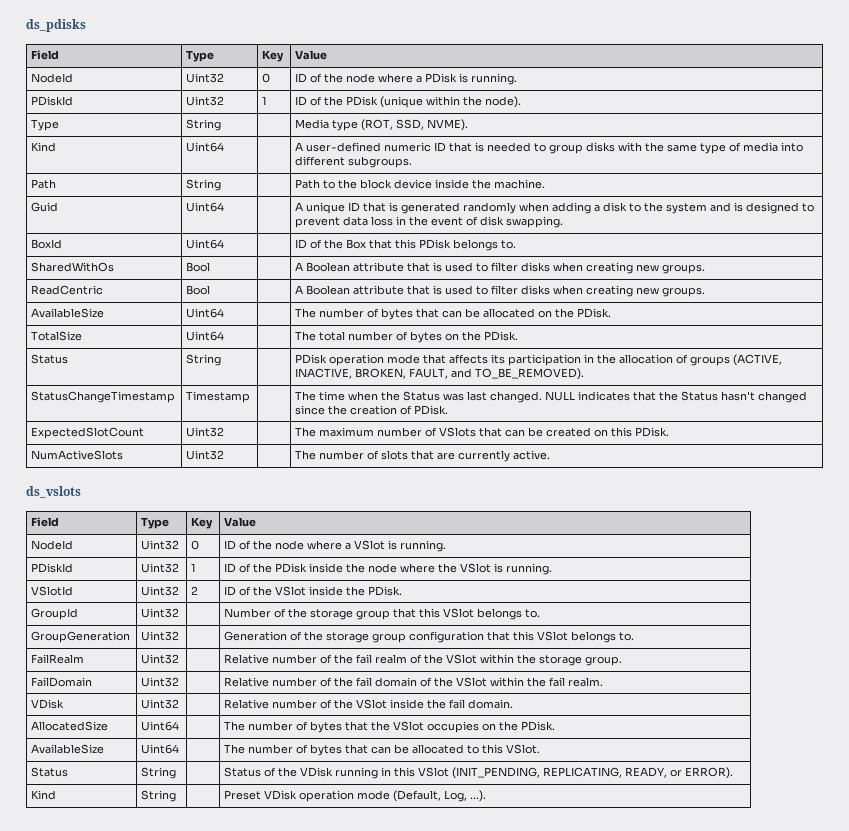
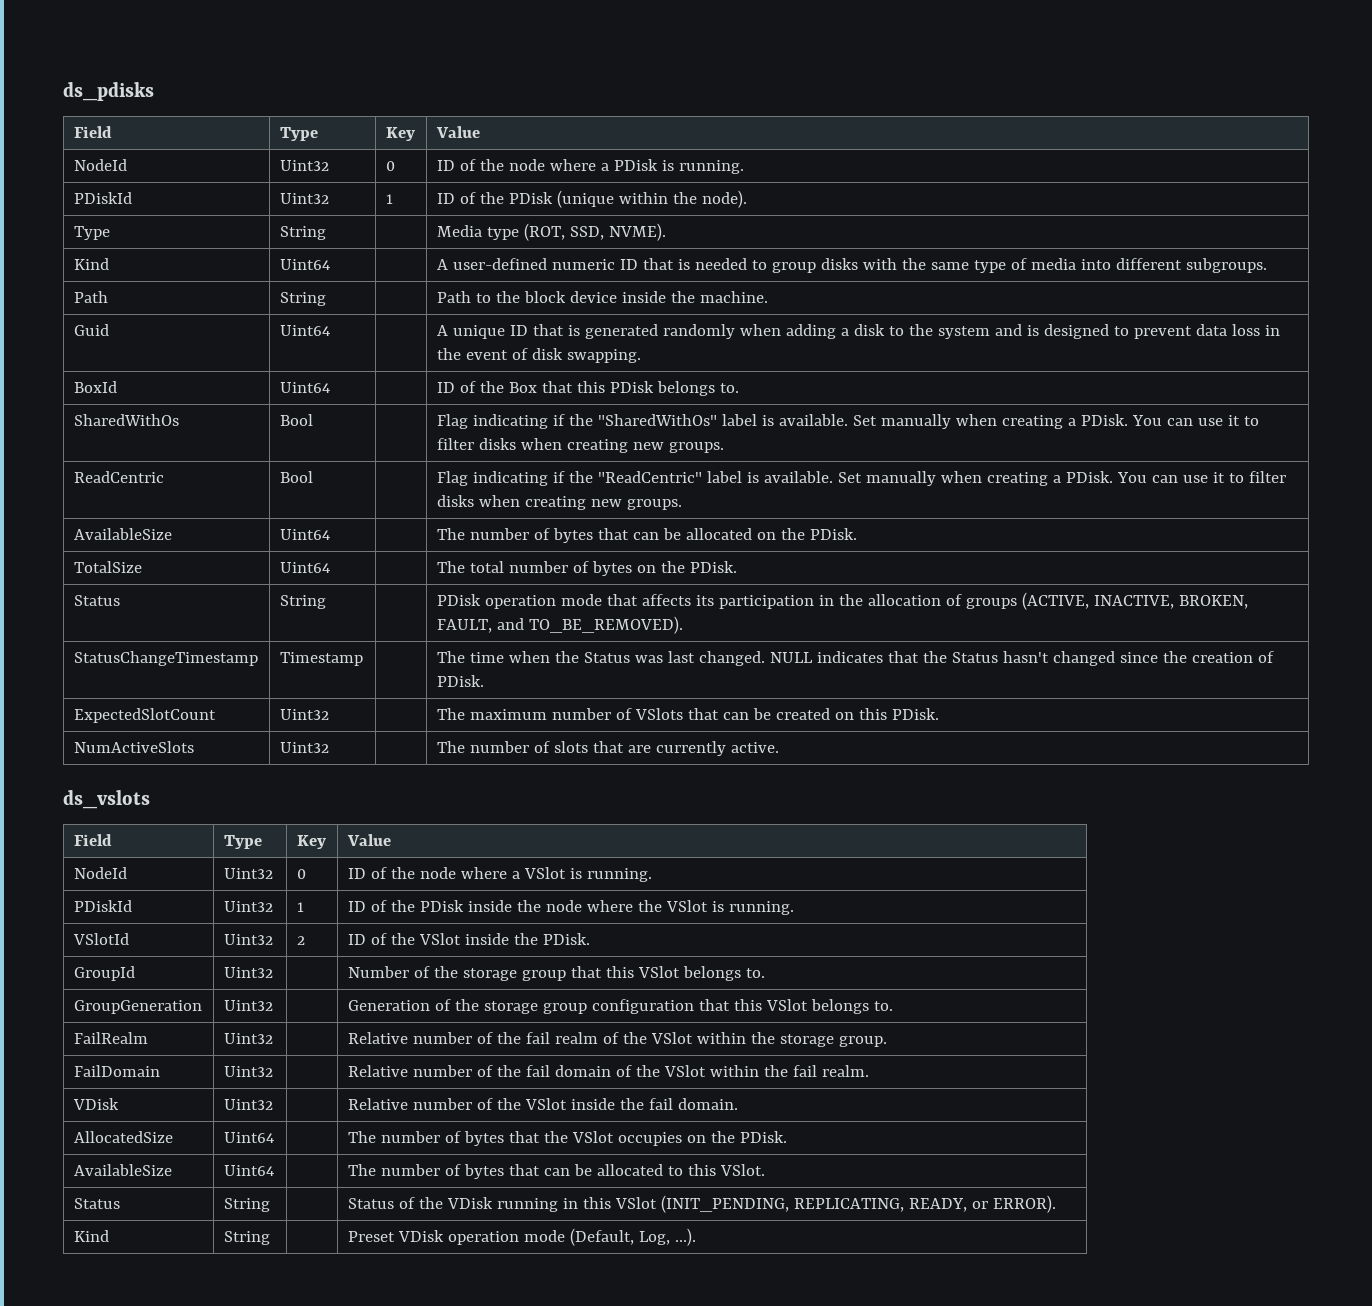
- SharedWithOs | Bool | | A Boolean attribute that is used to filter disks when creating new groups.
+ SharedWithOs | Bool | | Flag indicating if the "SharedWithOs" label is available. Set manually when creating a PDisk. You can use it to filter disks when creating new groups.
- ReadCentric | Bool | | A Boolean attribute that is used to filter disks when creating new groups.
+ ReadCentric | Bool | | Flag indicating if the "ReadCentric" label is available. Set manually when creating a PDisk. You can use it to filter disks when creating new groups.

